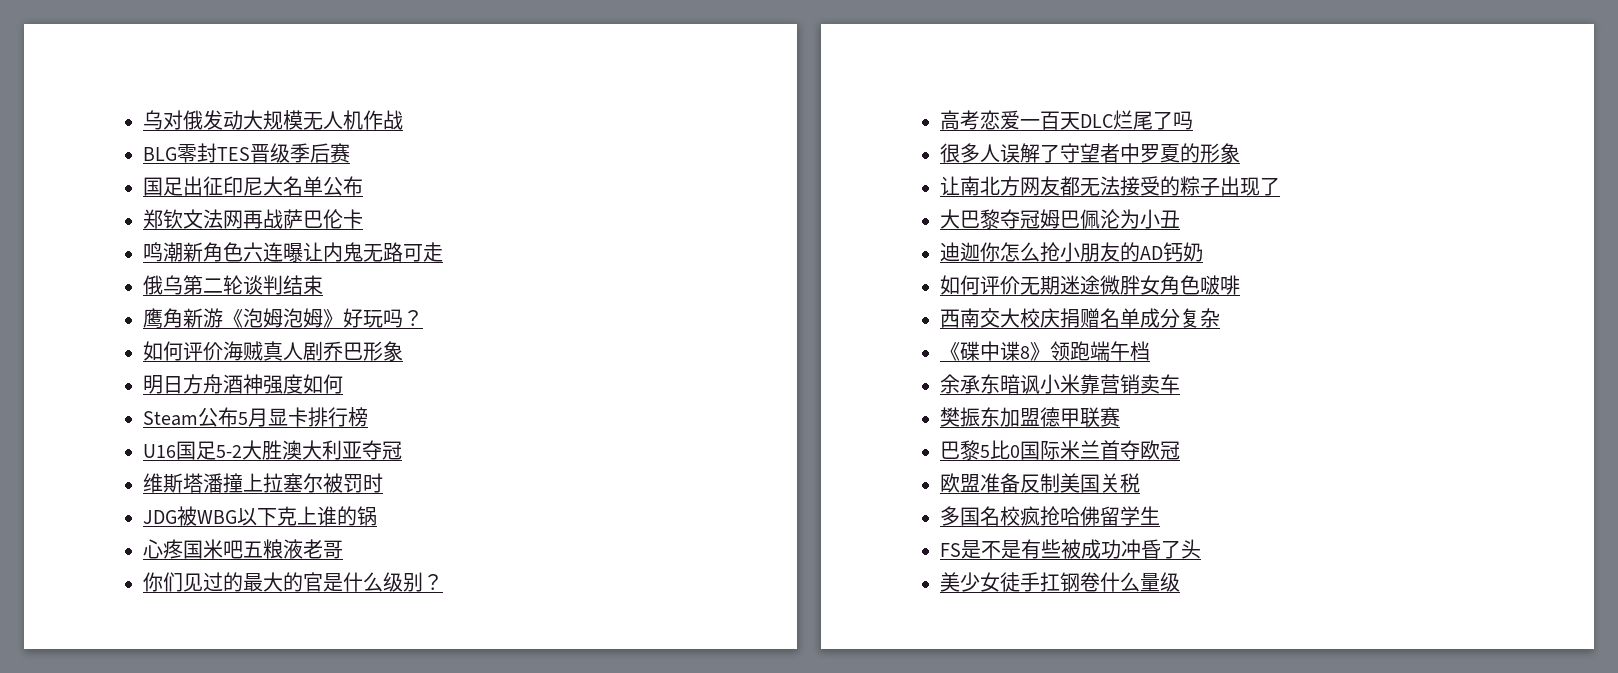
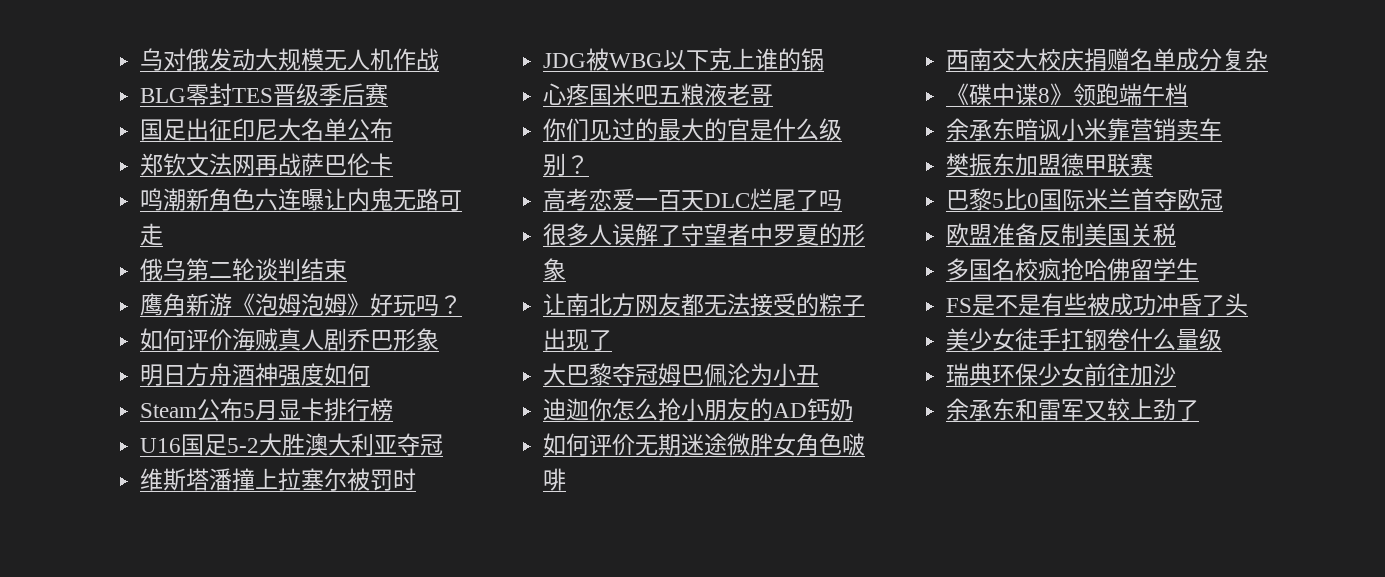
+ 瑞典环保少女前往加沙
+ 余承东和雷军又较上劲了

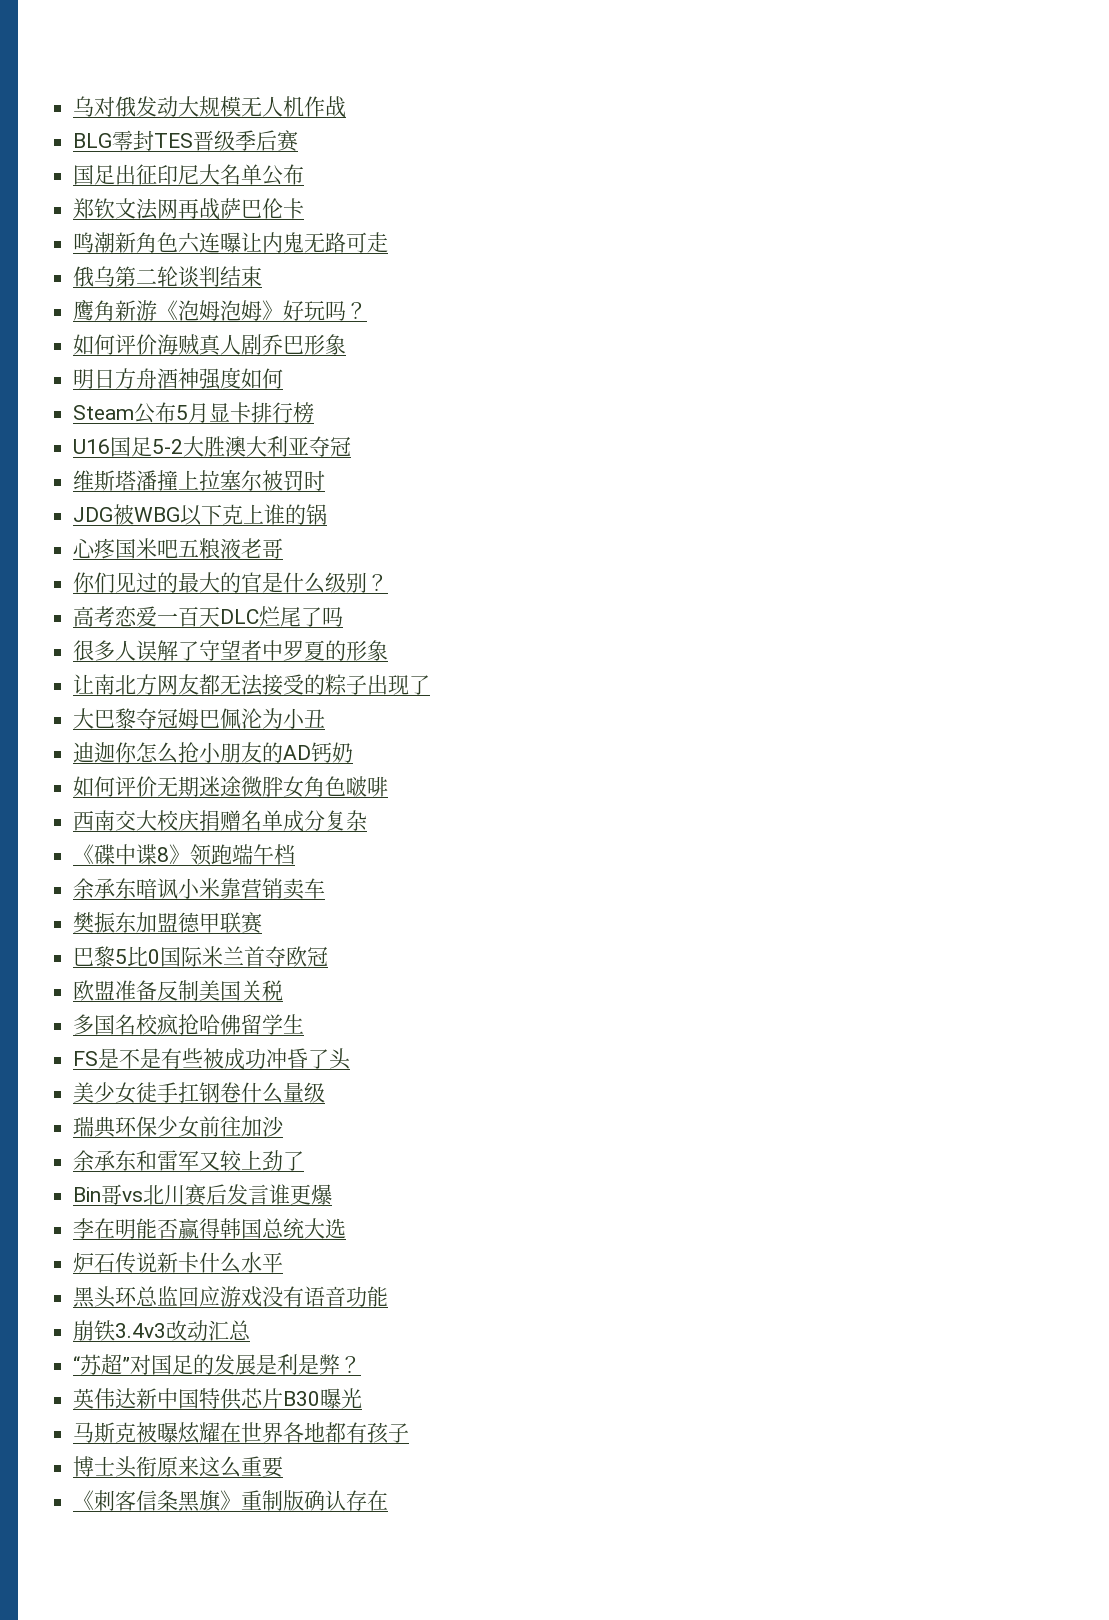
+ Bin哥vs北川赛后发言谁更爆
+ 李在明能否赢得韩国总统大选
+ 炉石传说新卡什么水平
+ 黑头环总监回应游戏没有语音功能
+ 崩铁3.4v3改动汇总
+ “苏超”对国足的发展是利是弊？
+ 英伟达新中国特供芯片B30曝光
+ 马斯克被曝炫耀在世界各地都有孩子
+ 博士头衔原来这么重要
+ 《刺客信条黑旗》重制版确认存在

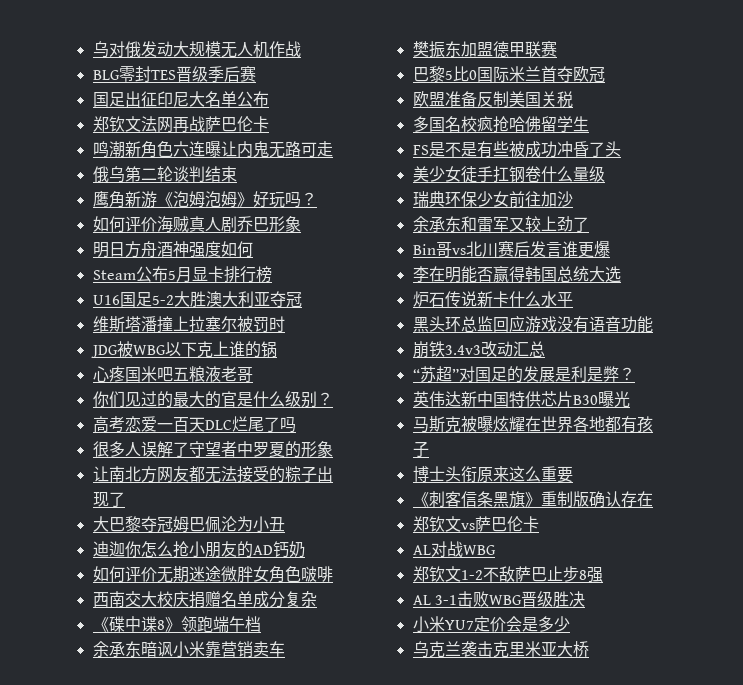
+ 郑钦文vs萨巴伦卡
+ AL对战WBG
+ 郑钦文1-2不敌萨巴止步8强
+ AL 3-1击败WBG晋级胜决
+ 小米YU7定价会是多少
+ 乌克兰袭击克里米亚大桥

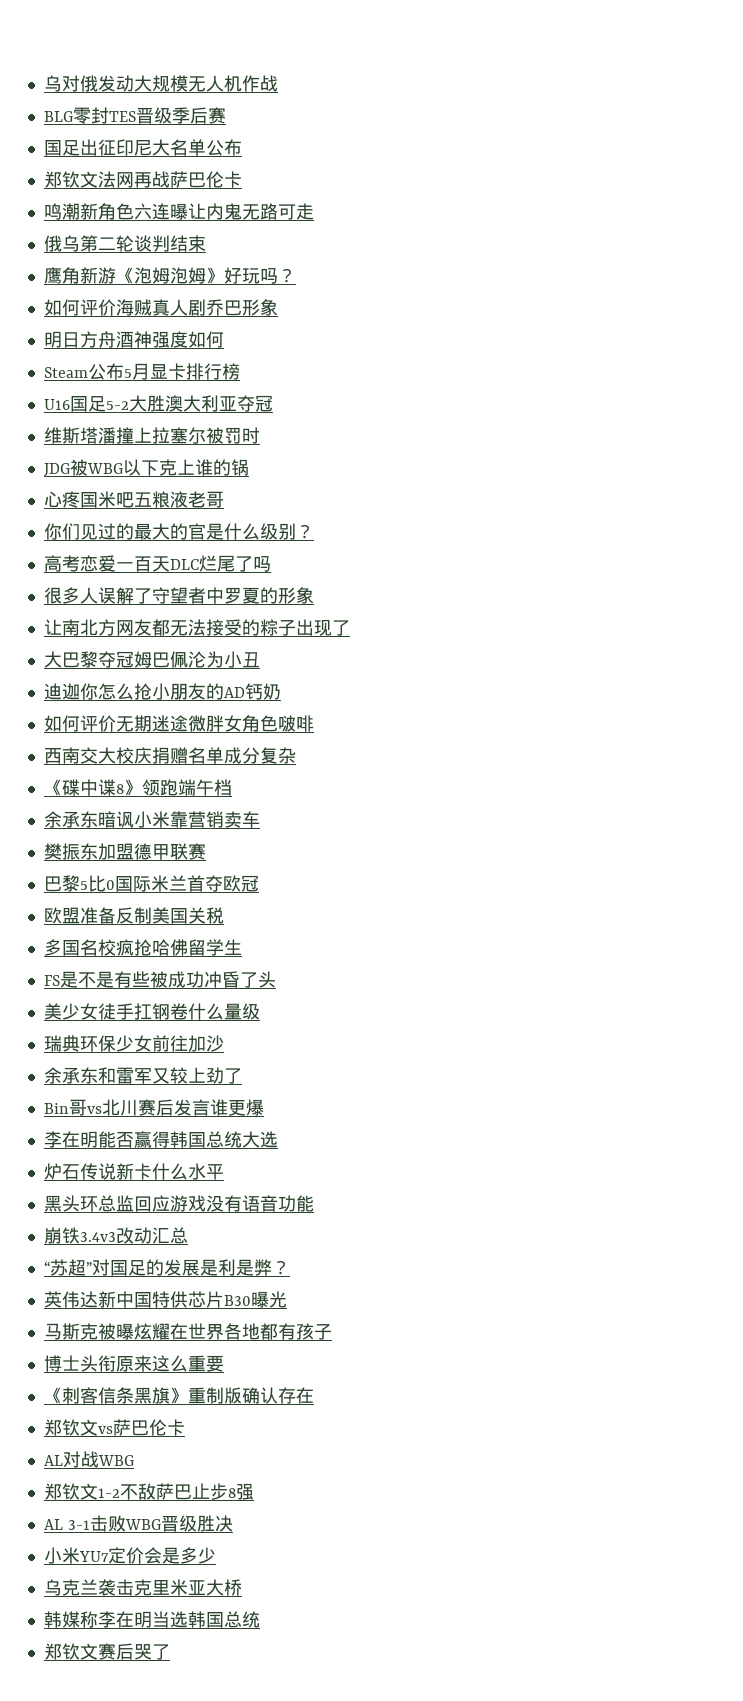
+ 韩媒称李在明当选韩国总统
+ 郑钦文赛后哭了

